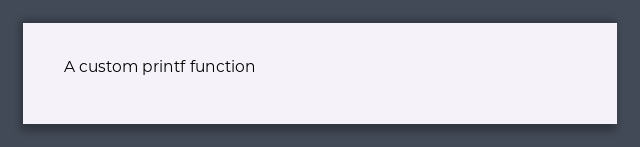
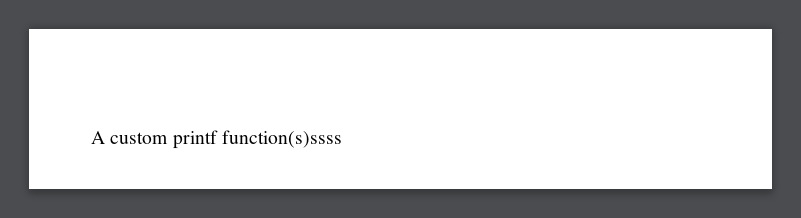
- A custom printf function
+ A custom printf function(s)ssss

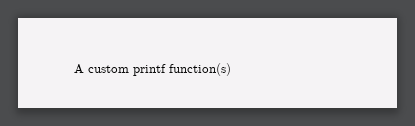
- A custom printf function(s)ssss
+ A custom printf function(s)

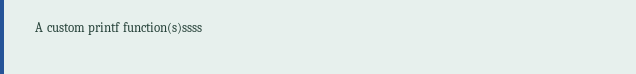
- A custom printf function(s)
+ A custom printf function(s)ssss

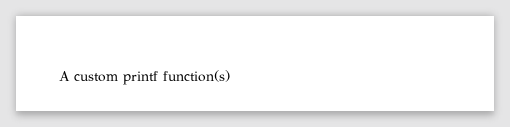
- A custom printf function(s)ssss
+ A custom printf function(s)

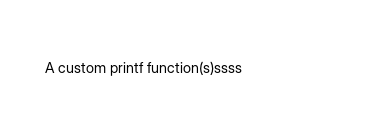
- A custom printf function(s)
+ A custom printf function(s)ssss

